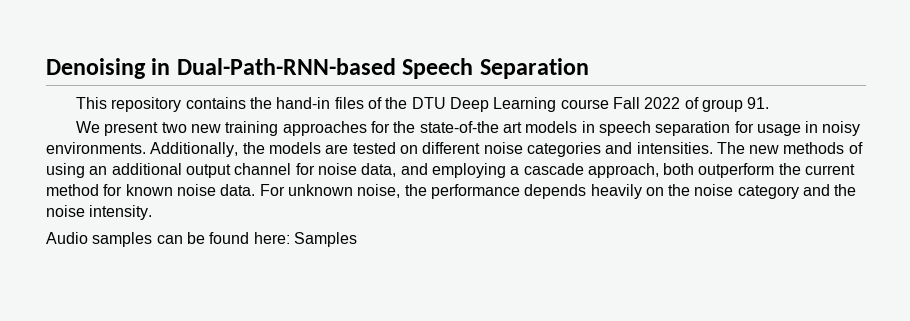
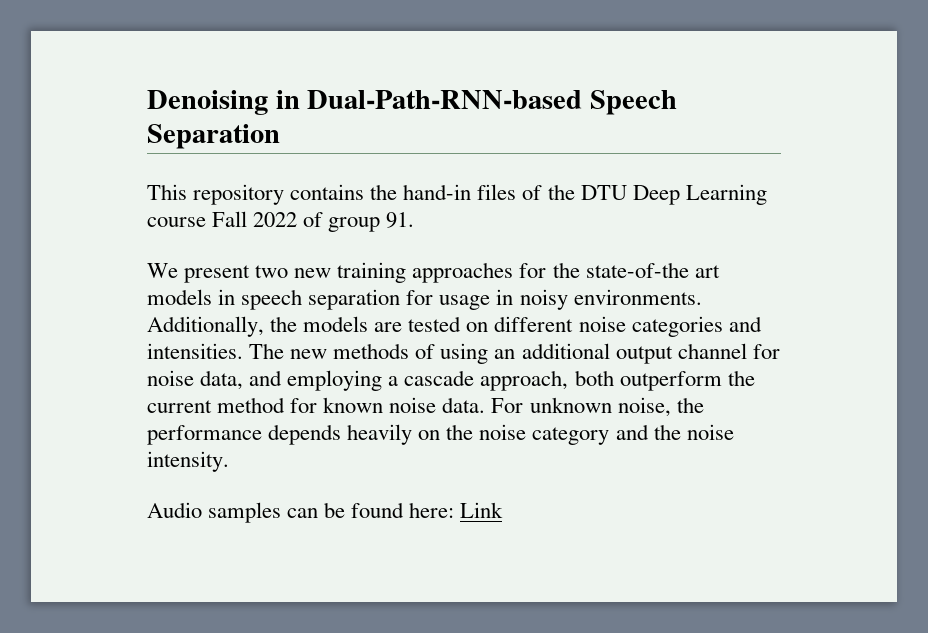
- Audio samples can be found here: Samples
+ Audio samples can be found here: Link

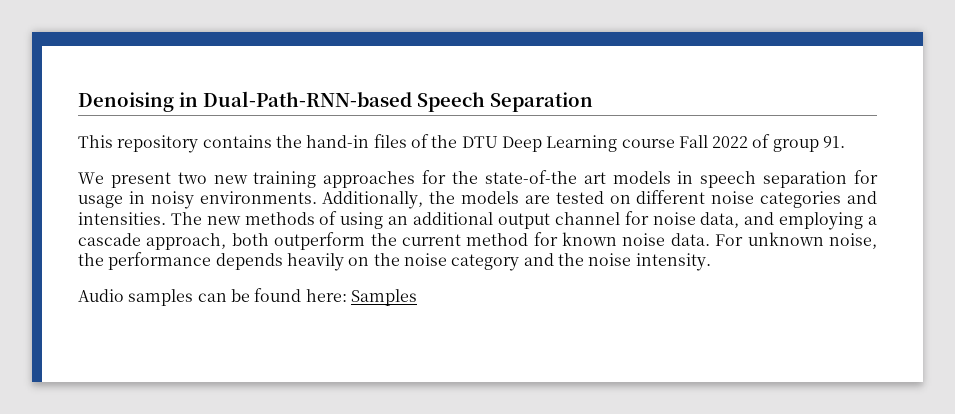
- Audio samples can be found here: Link
+ Audio samples can be found here: Samples

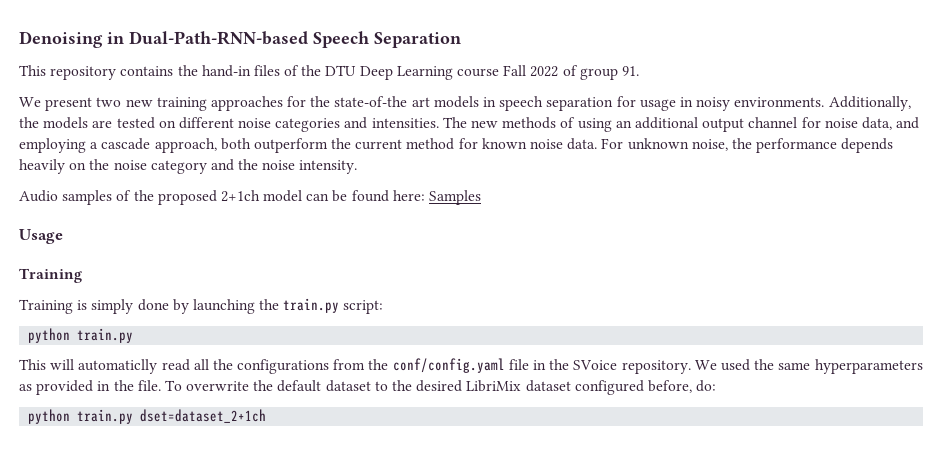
- Audio samples can be found here: Samples
+ Audio samples of the proposed 2+1ch model can be found here: Samples
+ Usage
+ Training
+ Training is simply done by launching the train.py script:
+ python train.py
+ This will automaticlly read all the configurations from the conf/config.yaml file in the SVoice repository. We used the same hyperparameters as provided in the file. To overwrite the default dataset to the desired LibriMix dataset configured before, do:
+ python train.py dset=dataset_2+1ch

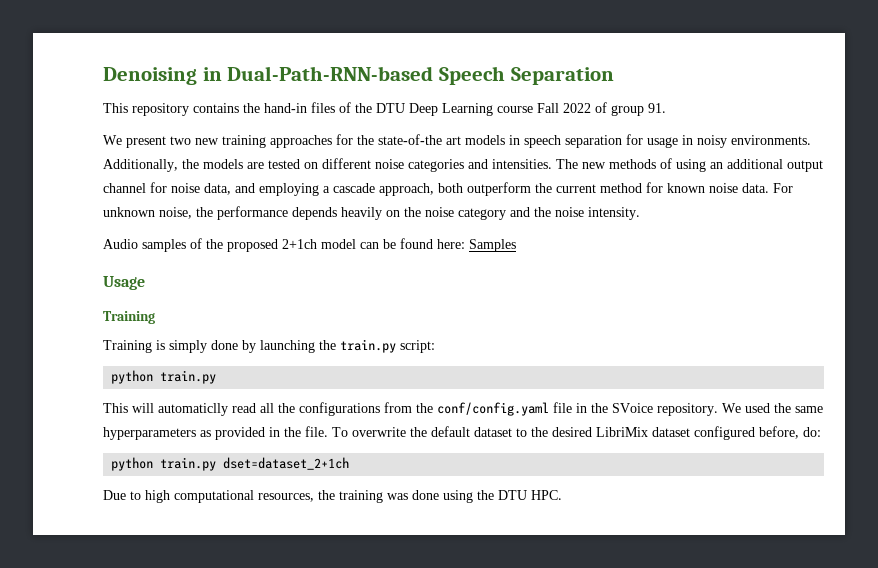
+ Due to high computational resources, the training was done using the DTU HPC.

